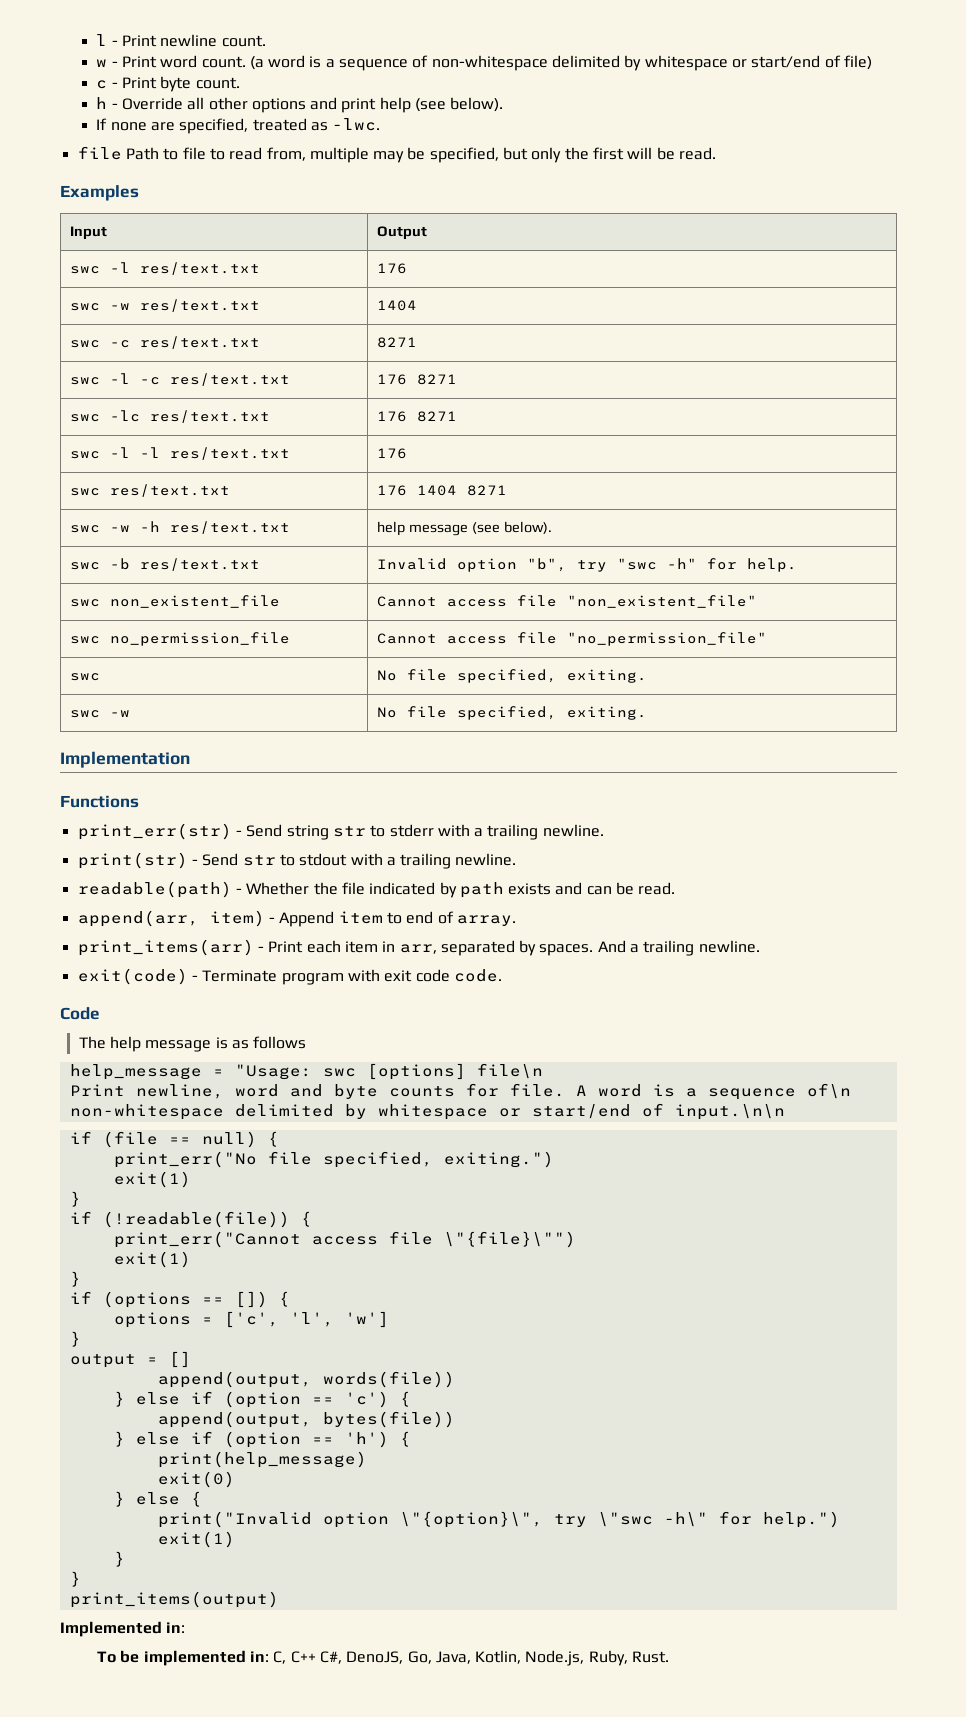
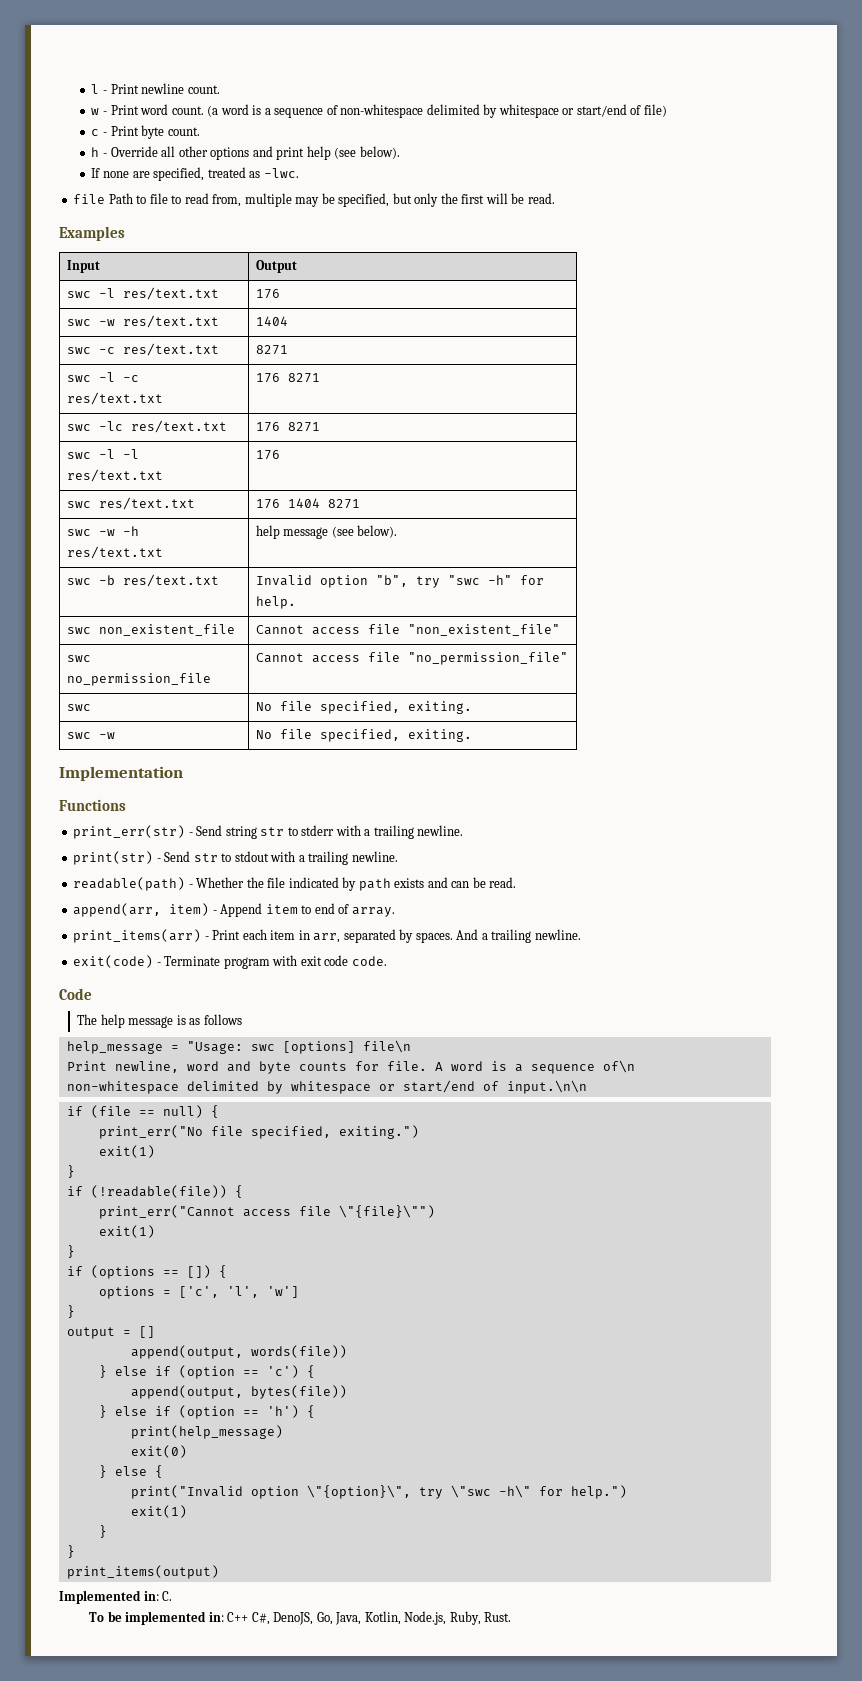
- Implemented in:
+ Implemented in: C.
- To be implemented in: C, C++ C#, DenoJS, Go, Java, Kotlin, Node.js, Ruby, Rust.
+ To be implemented in: C++ C#, DenoJS, Go, Java, Kotlin, Node.js, Ruby, Rust.

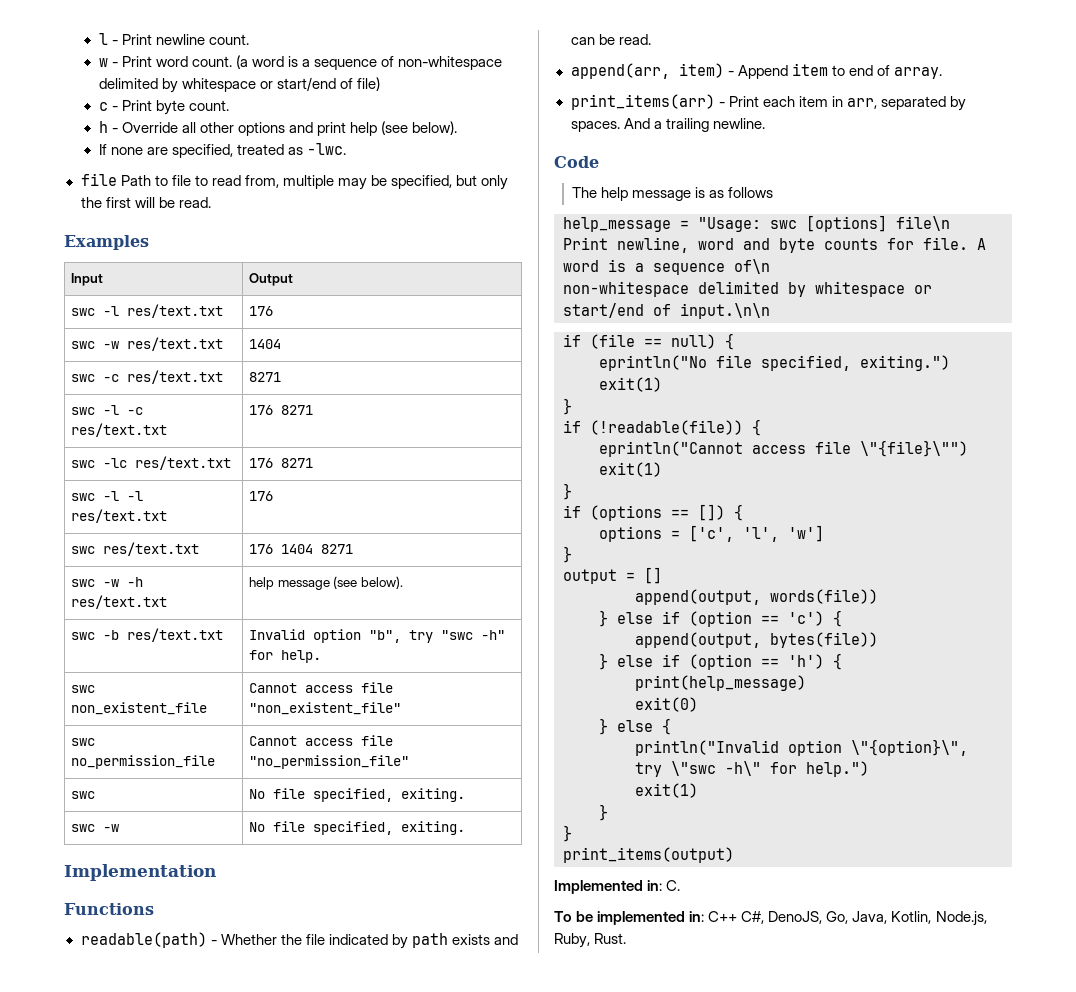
- print_err(str) - Send string str to stderr with a trailing newline.
- print(str) - Send str to stdout with a trailing newline.
- exit(code) - Terminate program with exit code code.
- print_err("No file specified, exiting.")
+ eprintln("No file specified, exiting.")
- print_err("Cannot access file \"{file}\"")
+ eprintln("Cannot access file \"{file}\"")
- print("Invalid option \"{option}\", try \"swc -h\" for help.")
+ println("Invalid option \"{option}\", try \"swc -h\" for help.")

